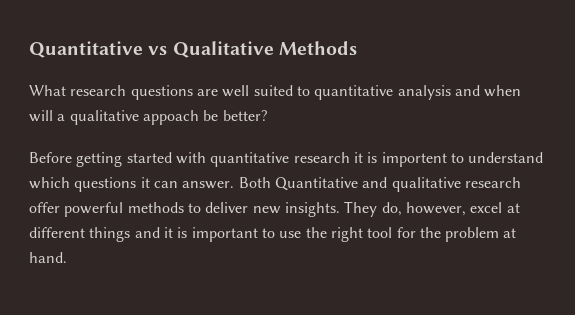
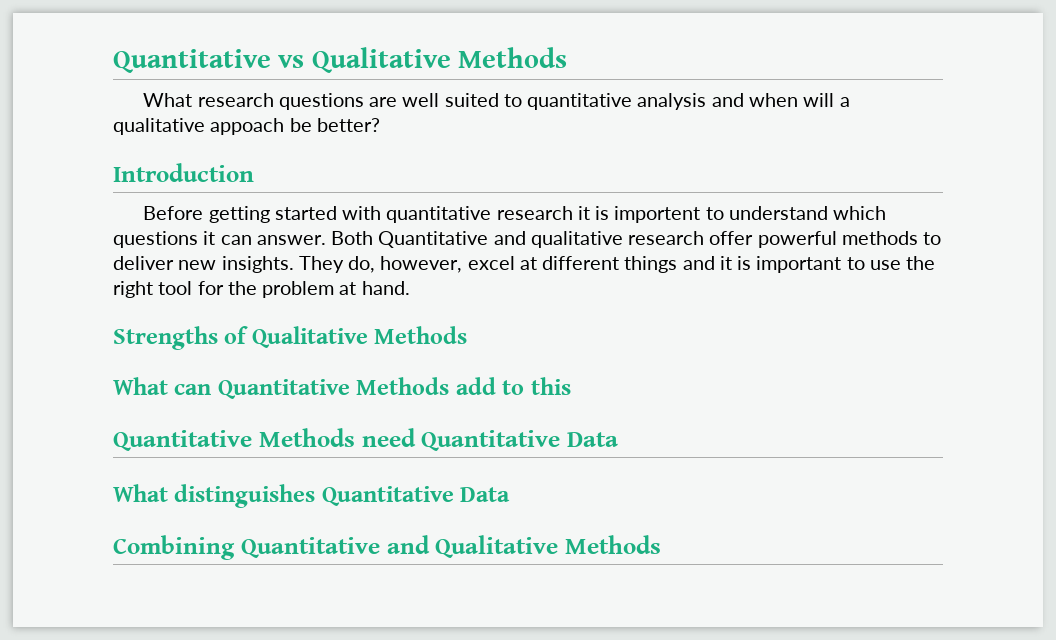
+ Introduction
+ Strengths of Qualitative Methods
+ What can Quantitative Methods add to this
+ Quantitative Methods need Quantitative Data
+ What distinguishes Quantitative Data
+ Combining Quantitative and Qualitative Methods

